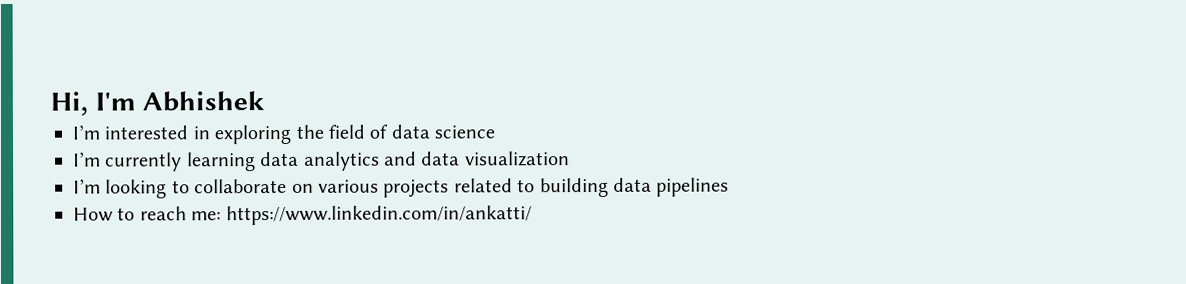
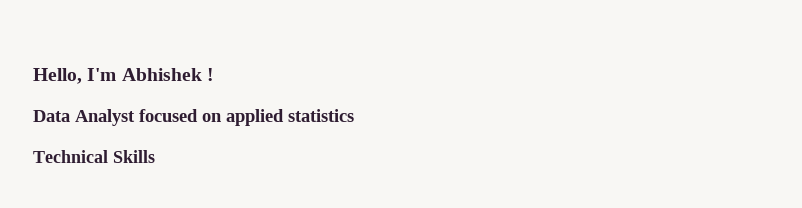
- Hi, I'm Abhishek
- I’m interested in exploring the field of data science
- I’m currently learning data analytics and data visualization
- I’m looking to collaborate on various projects related to building data pipelines
- How to reach me: https://www.linkedin.com/in/ankatti/
+ Hello, I'm Abhishek !
+ Data Analyst focused on applied statistics
+ Technical Skills

